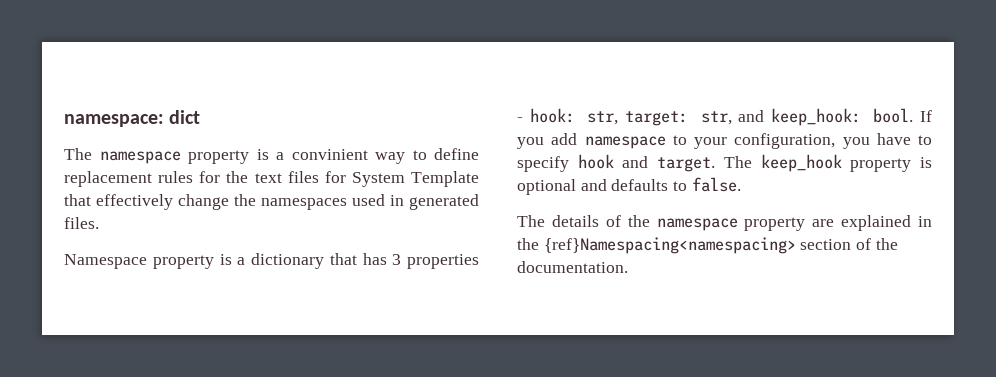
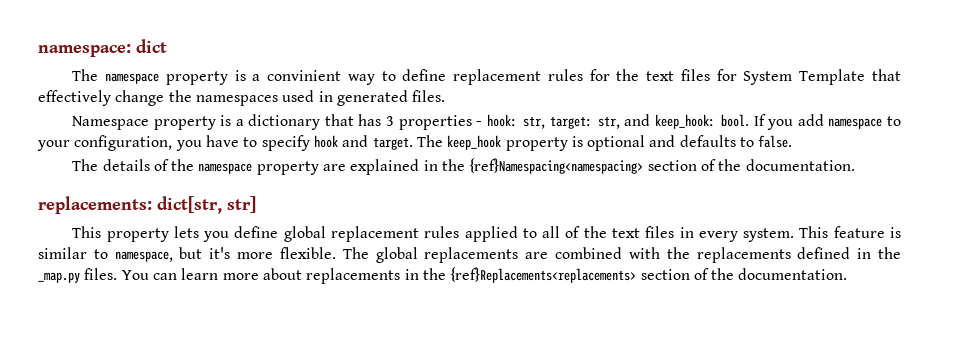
+ replacements: dict[str, str]
+ This property lets you define global replacement rules applied to all of the text files in every system. This feature is similar to namespace, but it's more flexible. The global replacements are combined with the replacements defined in the _map.py files. You can learn more about replacements in the {ref}Replacements<replacements> section of the documentation.

